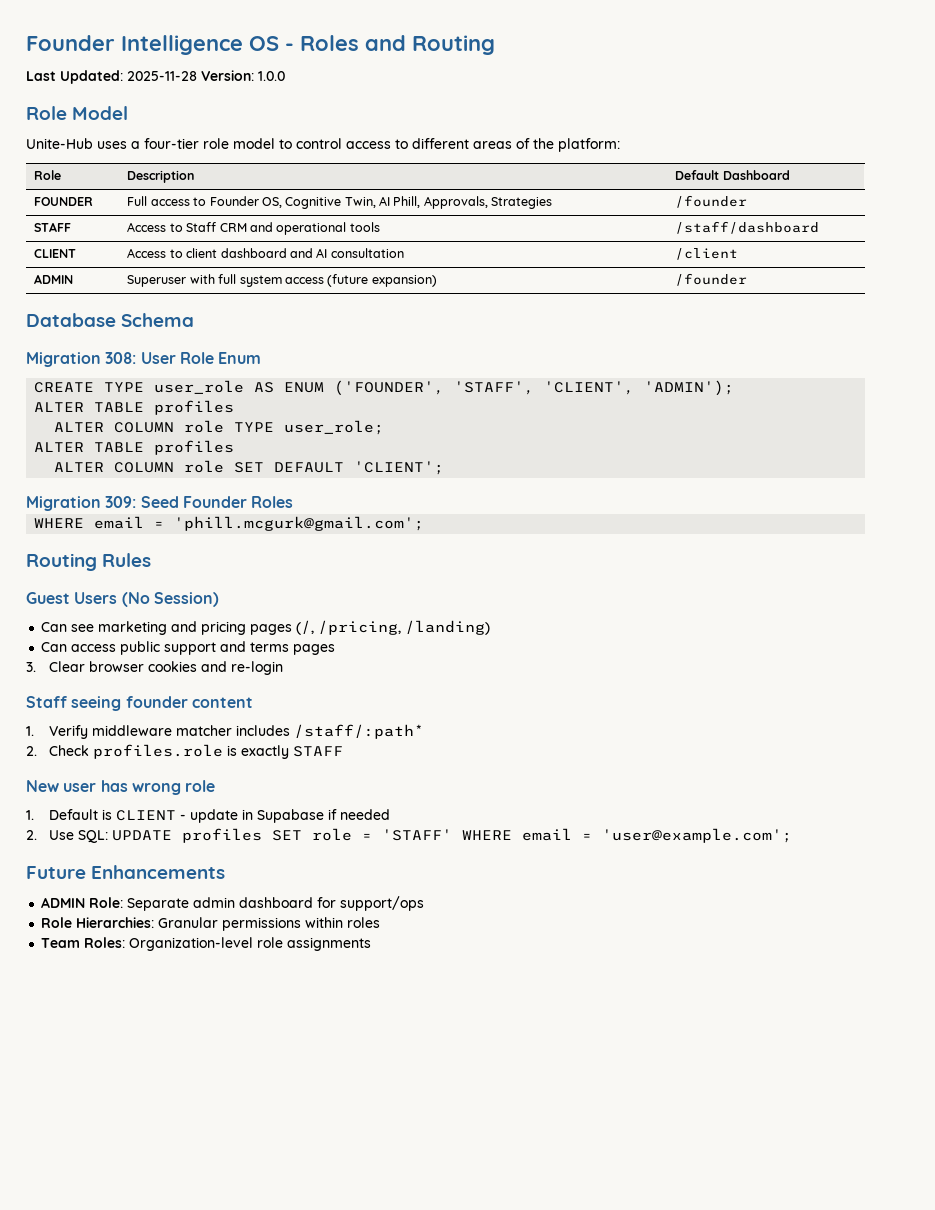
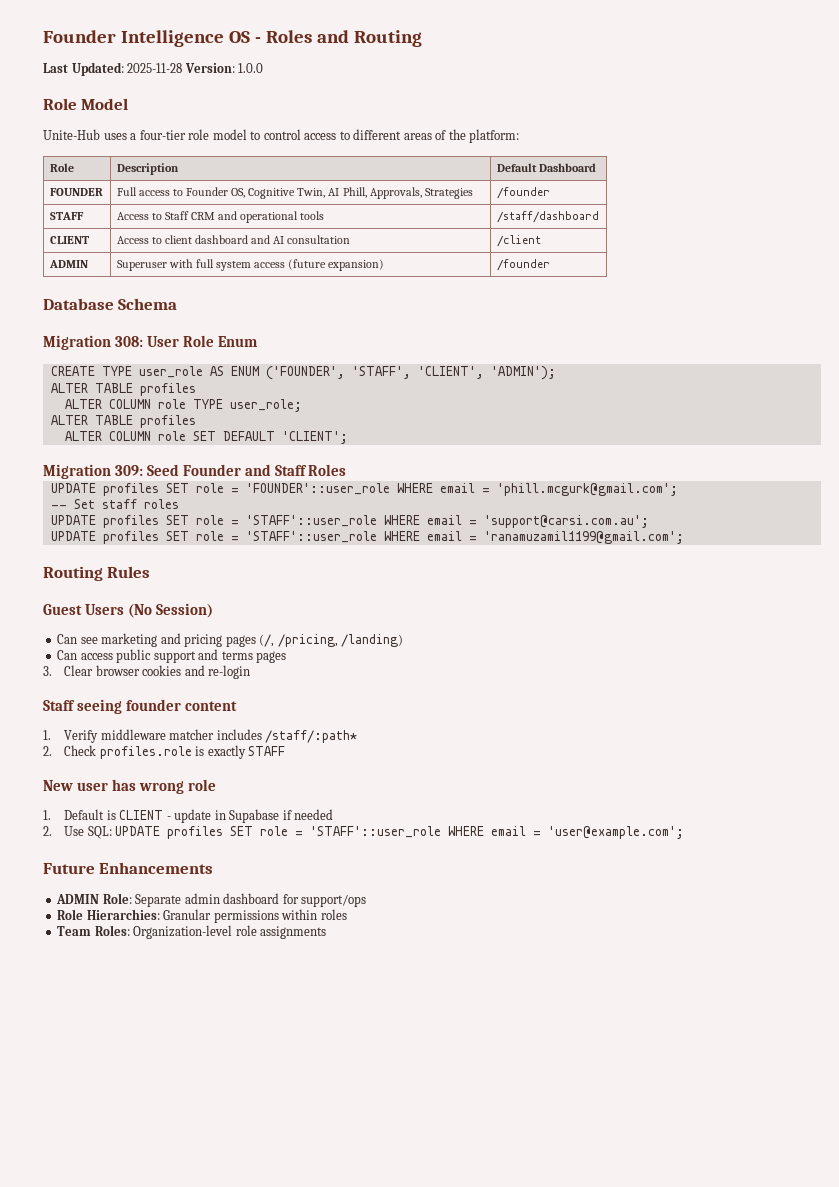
- Migration 309: Seed Founder Roles
+ Migration 309: Seed Founder and Staff Roles
- WHERE email = 'phill.mcgurk@gmail.com';
+ UPDATE profiles SET role = 'FOUNDER'::user_role WHERE email = 'phill.mcgurk@gmail.com';
+ -- Set staff roles
+ UPDATE profiles SET role = 'STAFF'::user_role WHERE email = 'support@carsi.com.au';
+ UPDATE profiles SET role = 'STAFF'::user_role WHERE email = 'ranamuzamil1199@gmail.com';
- 2. Use SQL: UPDATE profiles SET role = 'STAFF' WHERE email = 'user@example.com';
+ 2. Use SQL: UPDATE profiles SET role = 'STAFF'::user_role WHERE email = 'user@example.com';

